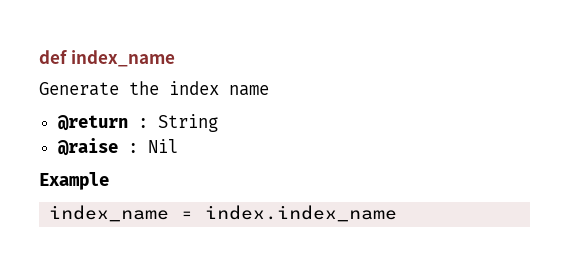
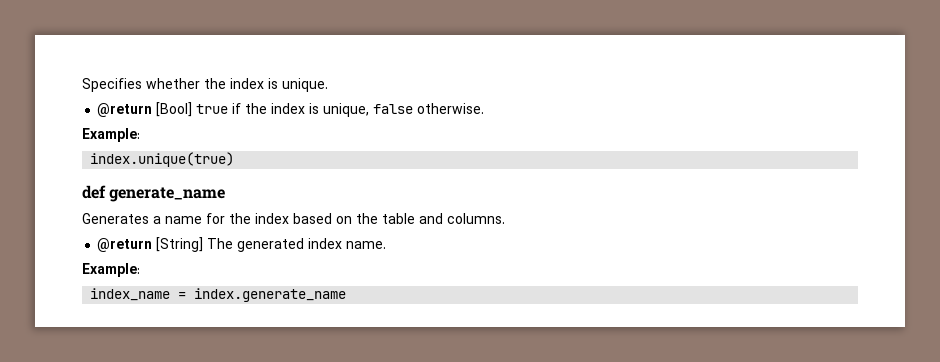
- def index_name
- Generate the index name
- @return : String
- @raise : Nil
- Example
+ Specifies whether the index is unique.
+ @return [Bool] true if the index is unique, false otherwise.
+ Example:
+ index.unique(true)
+ def generate_name
+ Generates a name for the index based on the table and columns.
+ @return [String] The generated index name.
+ Example:
- index_name = index.index_name
+ index_name = index.generate_name

